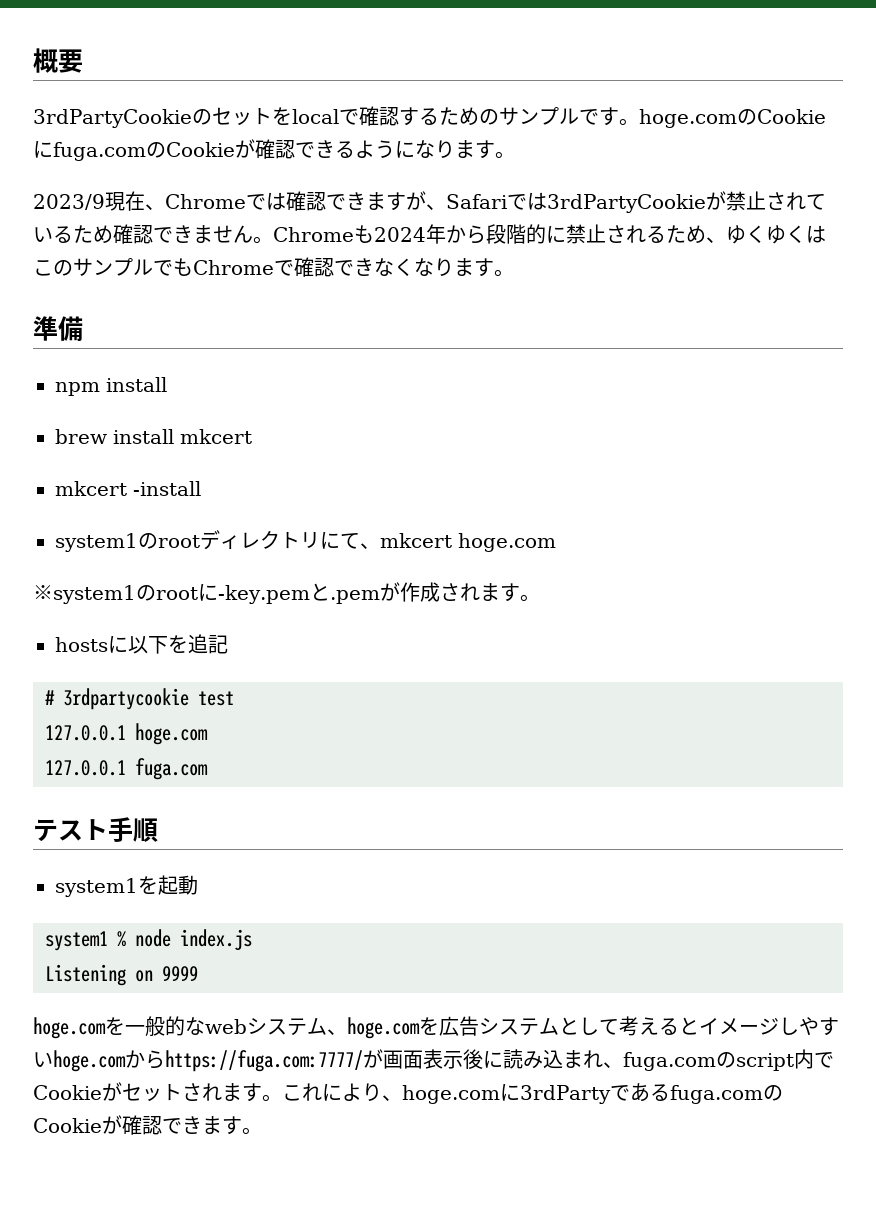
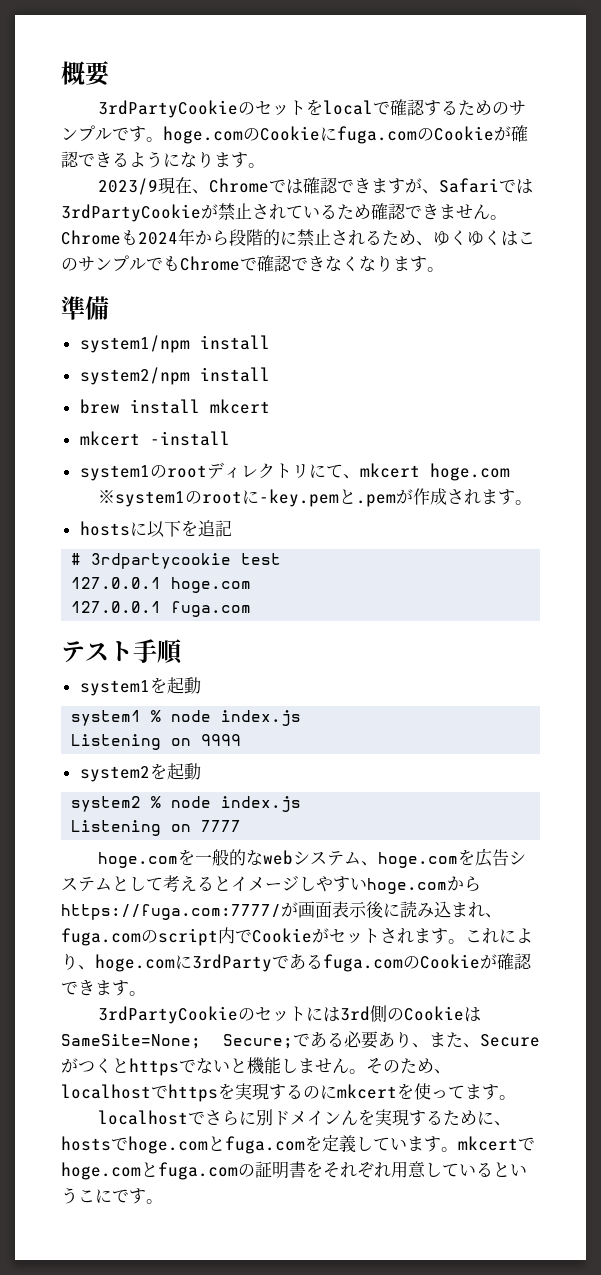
- npm install
+ system1/npm install
+ system2/npm install
+ system2を起動
+ system2 % node index.js
+ Listening on 7777
+ 3rdPartyCookieのセットには3rd側のCookieはSameSite=None; Secure;である必要あり、また、Secureがつくとhttpsでないと機能しません。そのため、localhostでhttpsを実現するのにmkcertを使ってます。
+ localhostでさらに別ドメインんを実現するために、hostsでhoge.comとfuga.comを定義しています。mkcertでhoge.comとfuga.comの証明書をそれぞれ用意しているというこにです。

